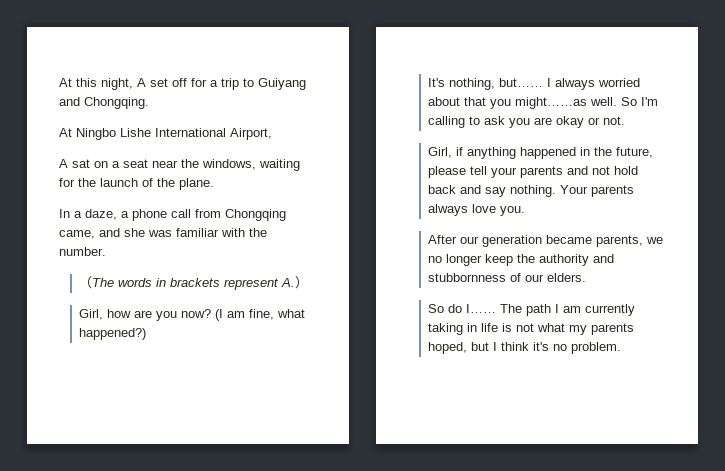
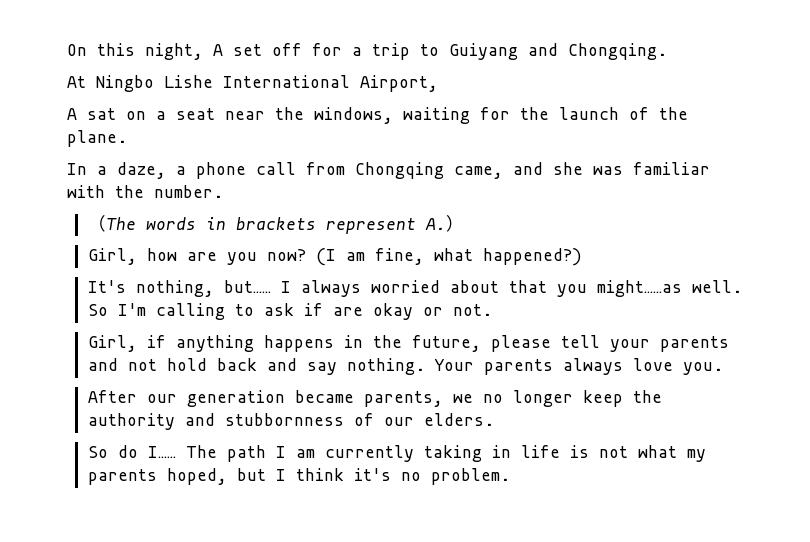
- At this night, A set off for a trip to Guiyang and Chongqing.
+ On this night, A set off for a trip to Guiyang and Chongqing.
- So I'm calling to ask you are okay or not.
+ So I'm calling to ask if are okay or not.
- Girl, if anything happened in the future, please tell your parents and not hold back and say nothing.
+ Girl, if anything happens in the future, please tell your parents and not hold back and say nothing.

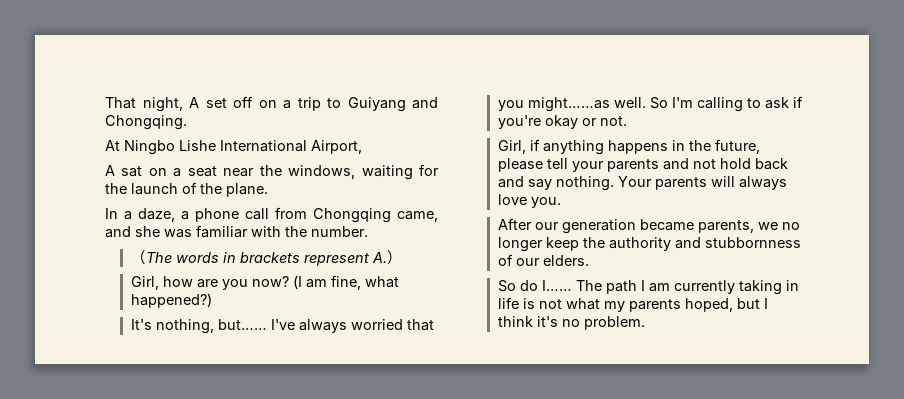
- On this night, A set off for a trip to Guiyang and Chongqing.
+ That night, A set off on a trip to Guiyang and Chongqing.
- I always worried about that you might……as well.
+ I've always worried that you might……as well.
- So I'm calling to ask if are okay or not.
+ So I'm calling to ask if you're okay or not.
- Your parents always love you.
+ Your parents will always love you.

